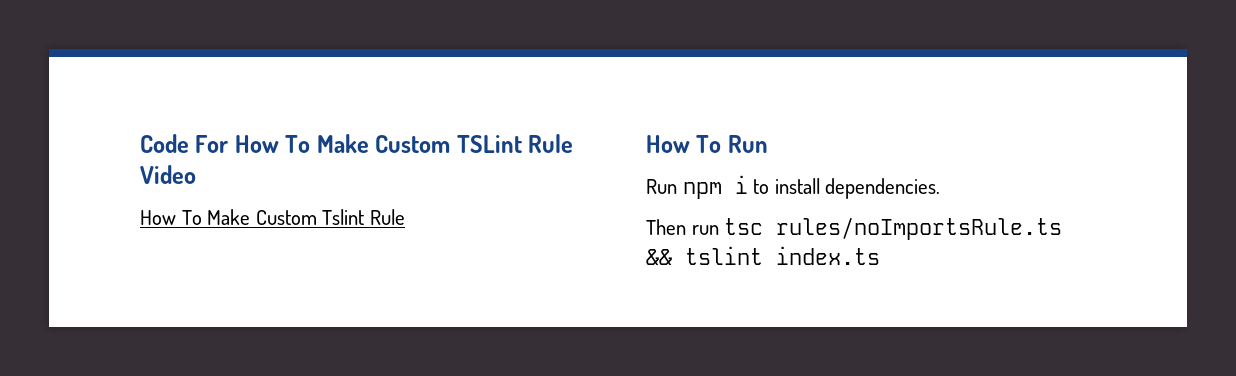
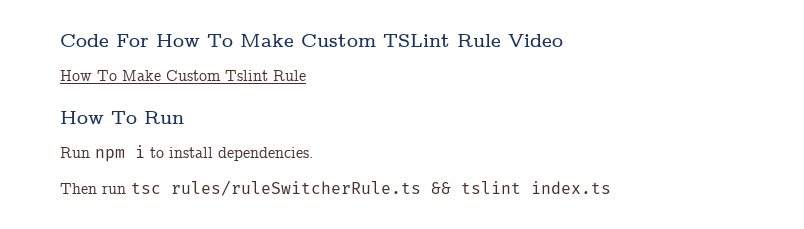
- Then run tsc rules/noImportsRule.ts && tslint index.ts
+ Then run tsc rules/ruleSwitcherRule.ts && tslint index.ts

